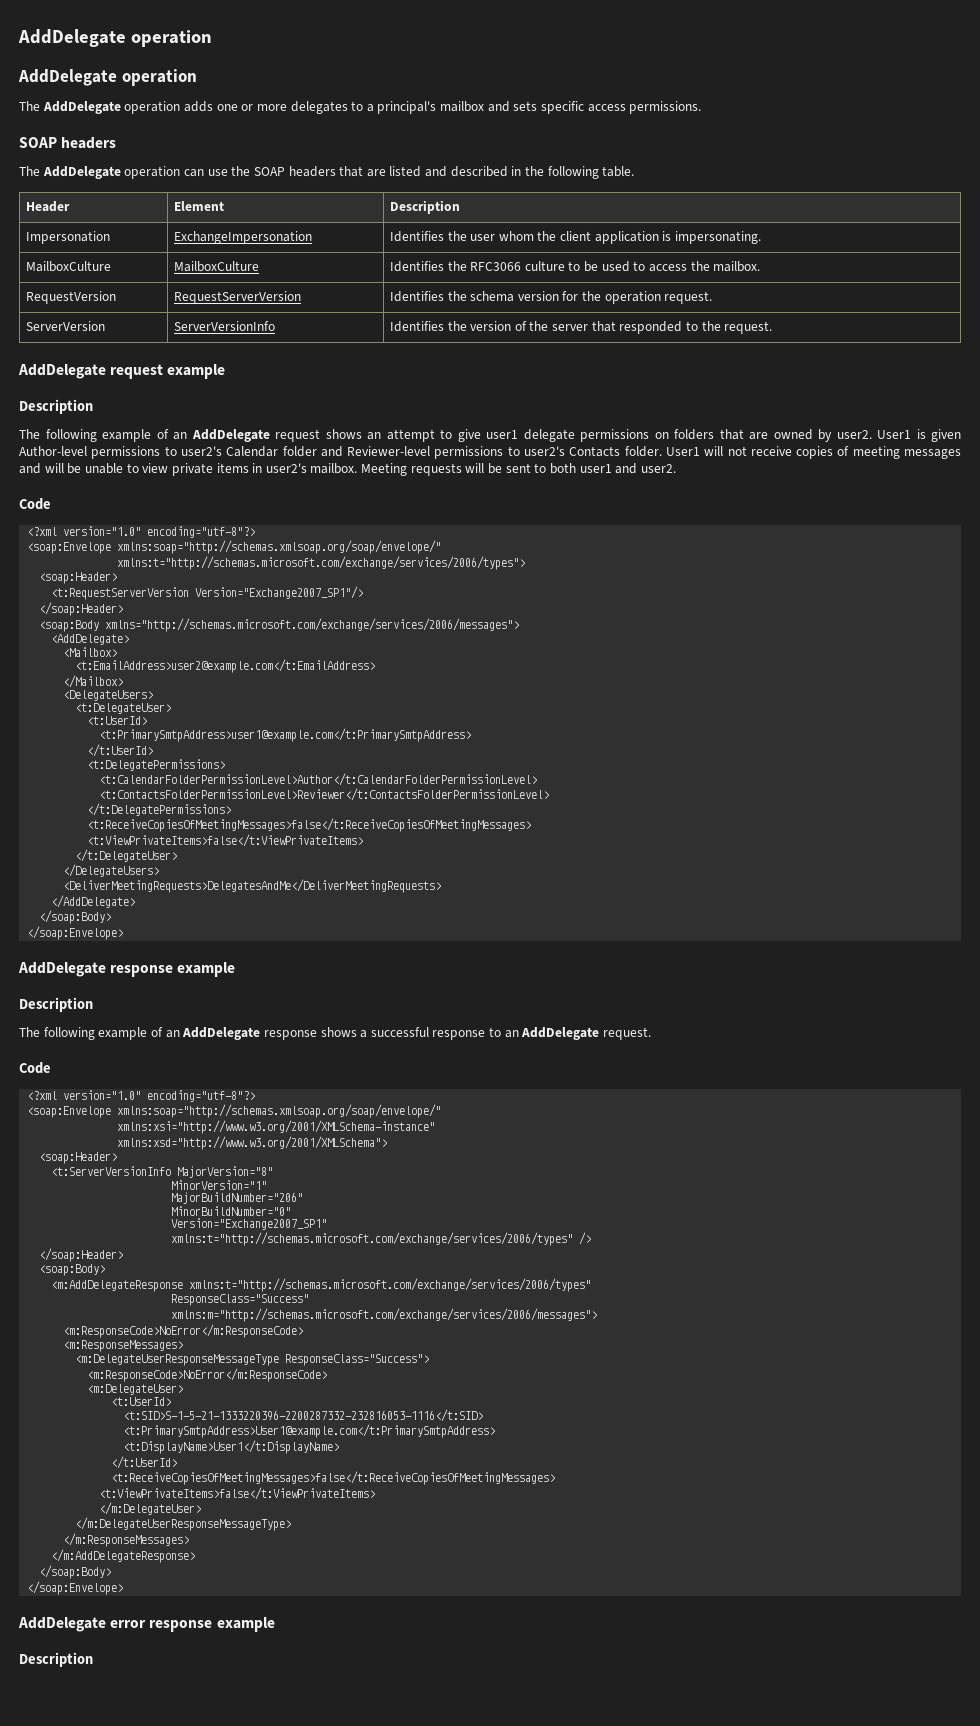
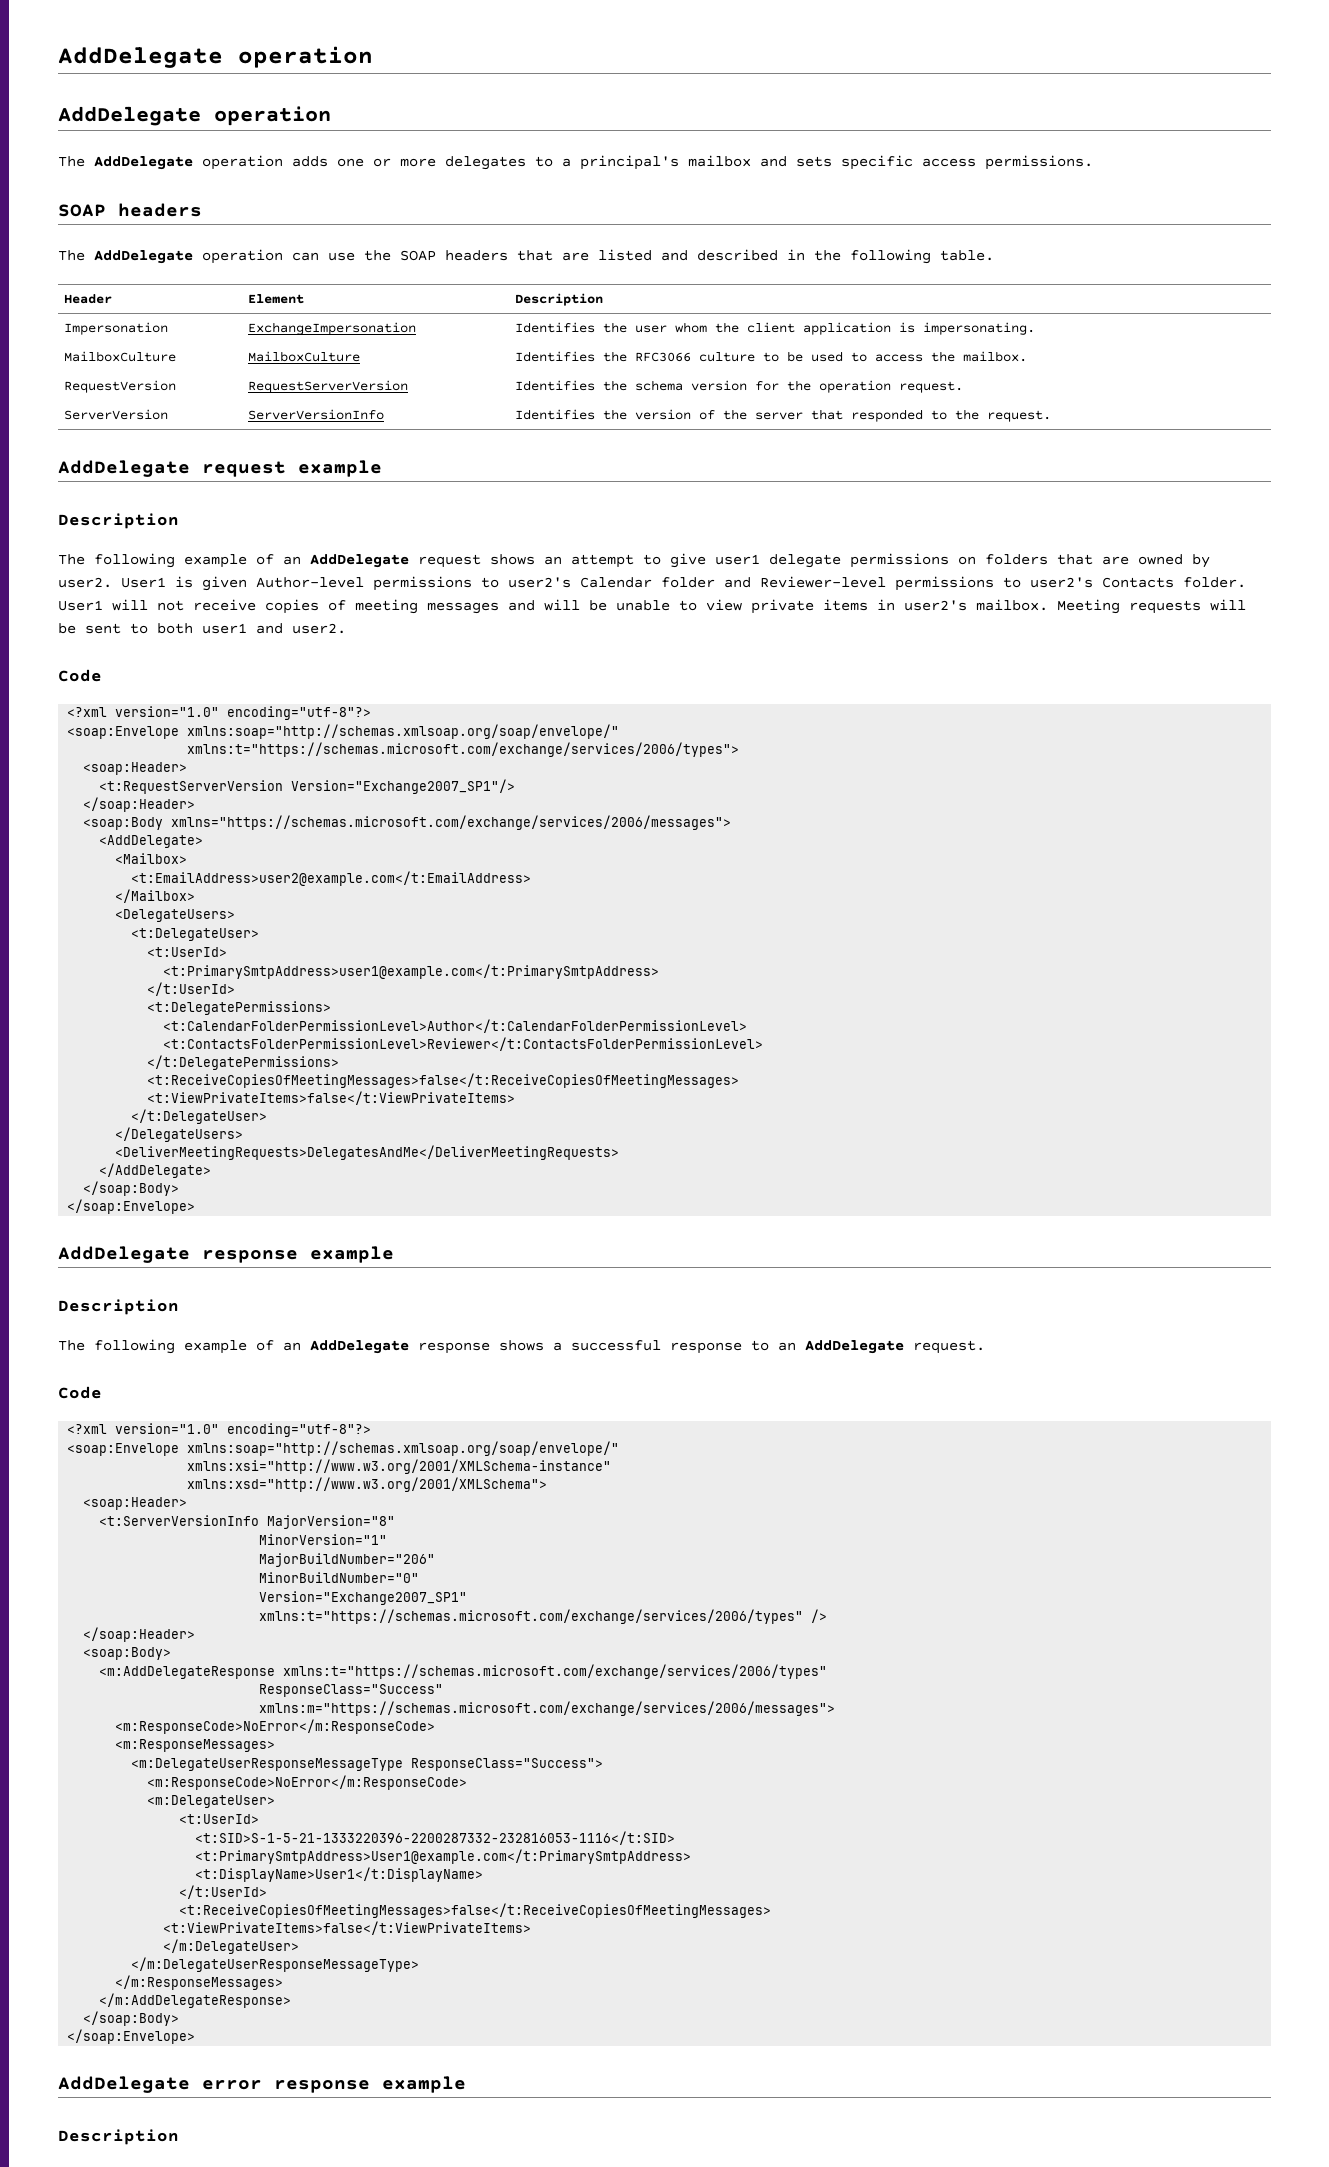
- xmlns:t="http://schemas.microsoft.com/exchange/services/2006/types">
+ xmlns:t="https://schemas.microsoft.com/exchange/services/2006/types">
- <soap:Body xmlns="http://schemas.microsoft.com/exchange/services/2006/messages">
+ <soap:Body xmlns="https://schemas.microsoft.com/exchange/services/2006/messages">
- xmlns:t="http://schemas.microsoft.com/exchange/services/2006/types" />
+ xmlns:t="https://schemas.microsoft.com/exchange/services/2006/types" />
- <m:AddDelegateResponse xmlns:t="http://schemas.microsoft.com/exchange/services/2006/types"
+ <m:AddDelegateResponse xmlns:t="https://schemas.microsoft.com/exchange/services/2006/types"
- xmlns:m="http://schemas.microsoft.com/exchange/services/2006/messages">
+ xmlns:m="https://schemas.microsoft.com/exchange/services/2006/messages">

